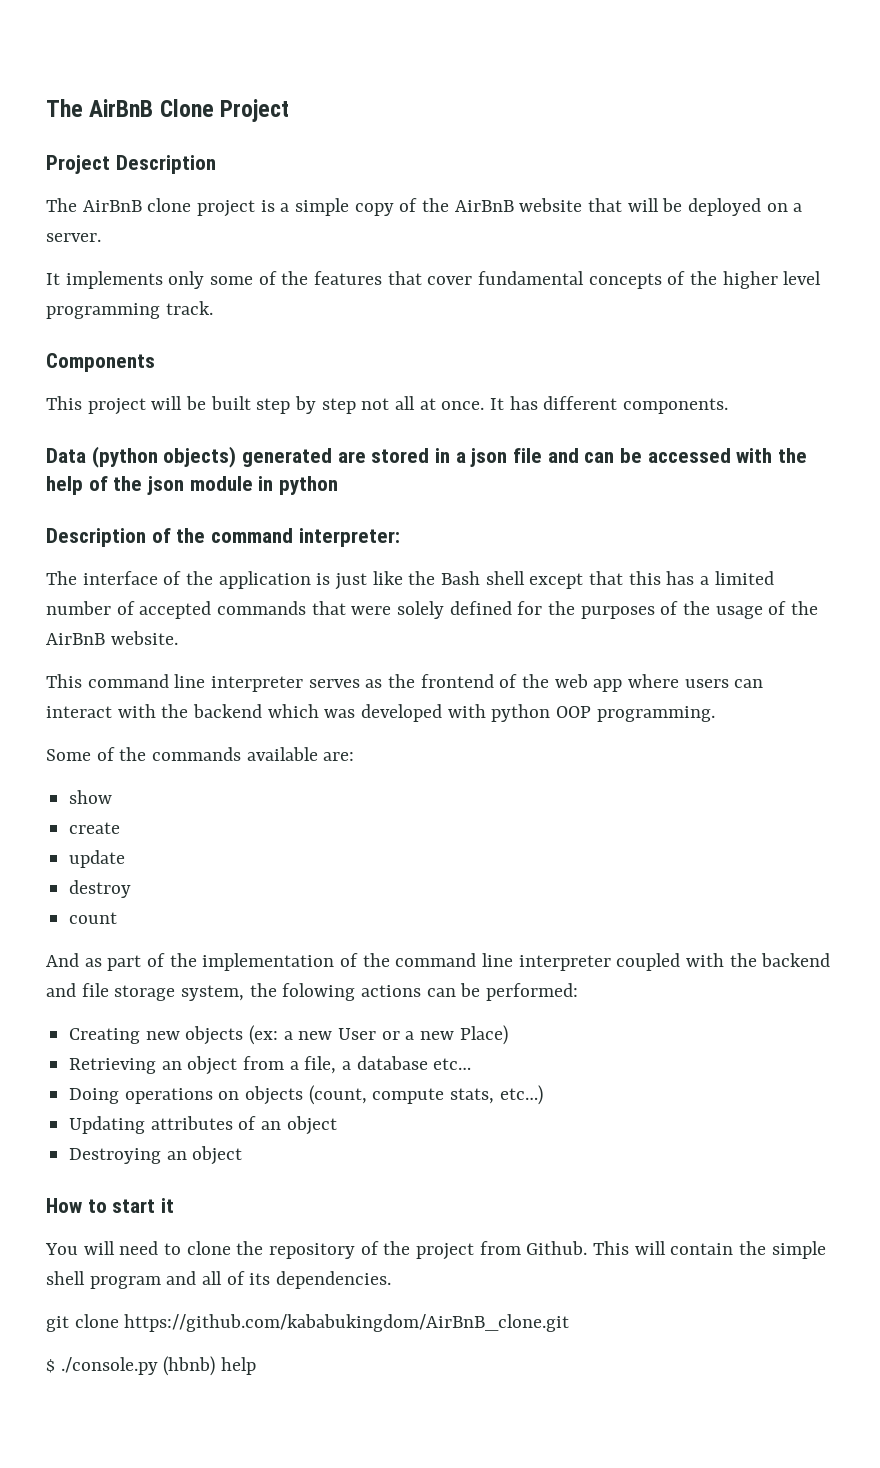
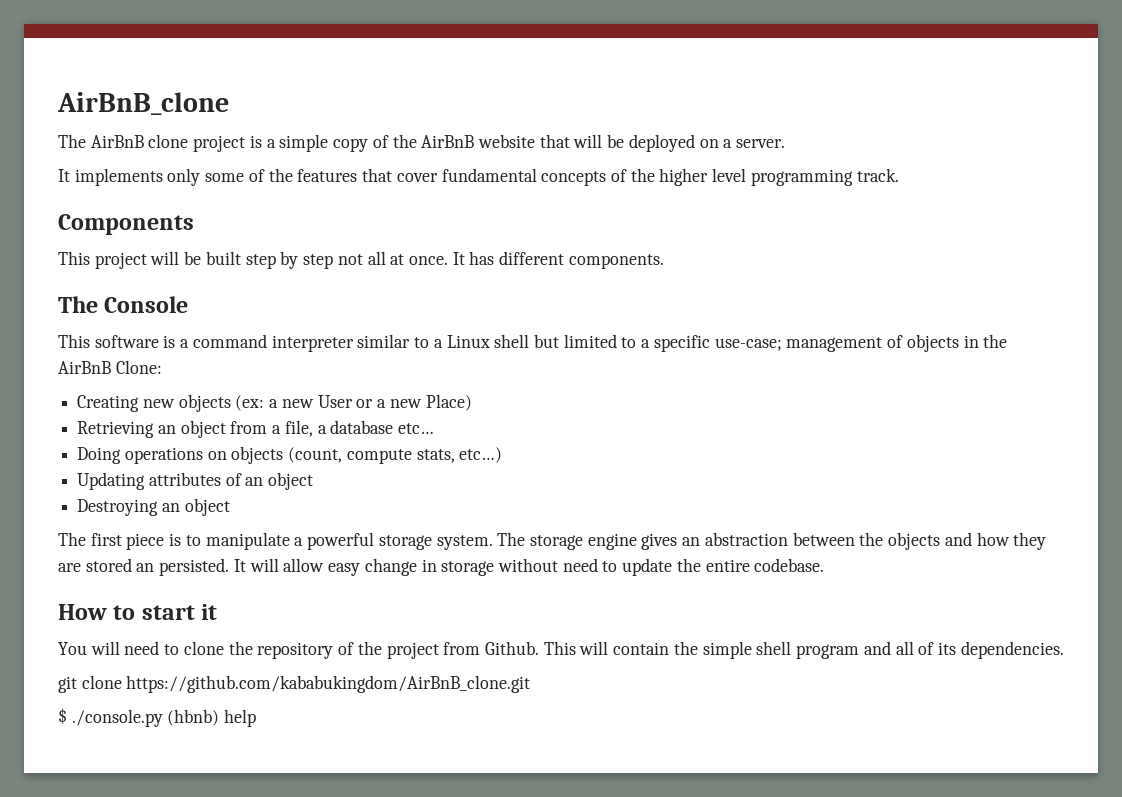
- The AirBnB Clone Project
- Project Description
+ AirBnB_clone
- Data (python objects) generated are stored in a json file and can be accessed with the help of the json module in python
- Description of the command interpreter:
- The interface of the application is just like the Bash shell except that this has a limited number of accepted commands that were solely defined for the purposes of the usage of the AirBnB website.
- This command line interpreter serves as the frontend of the web app where users can interact with the backend which was developed with python OOP programming.
- Some of the commands available are:
- show
- create
- update
- destroy
- count
- And as part of the implementation of the command line interpreter coupled with the backend and file storage system, the folowing actions can be performed:
+ The Console
+ This software is a command interpreter similar to a Linux shell but limited to a specific use-case; management of objects in the AirBnB Clone:
+ The first piece is to manipulate a powerful storage system. The storage engine gives an abstraction between the objects and how they are stored an persisted. It will allow easy change in storage without need to update the entire codebase.

